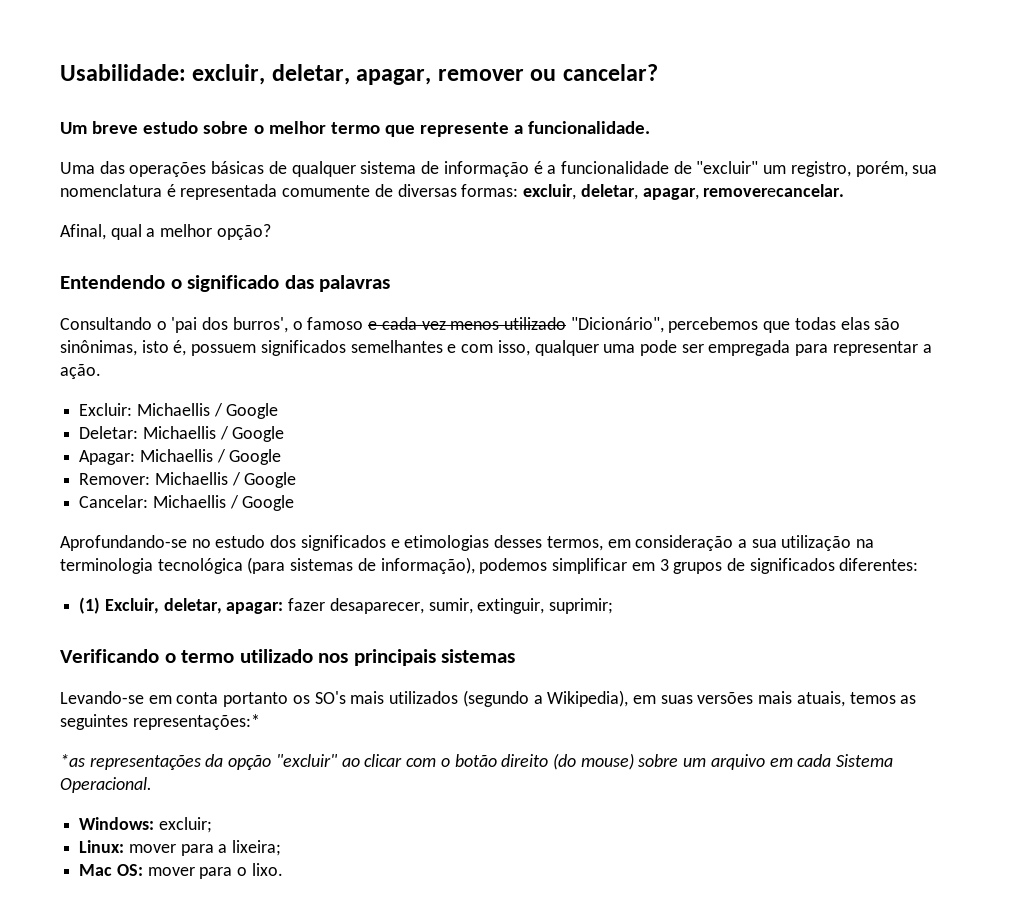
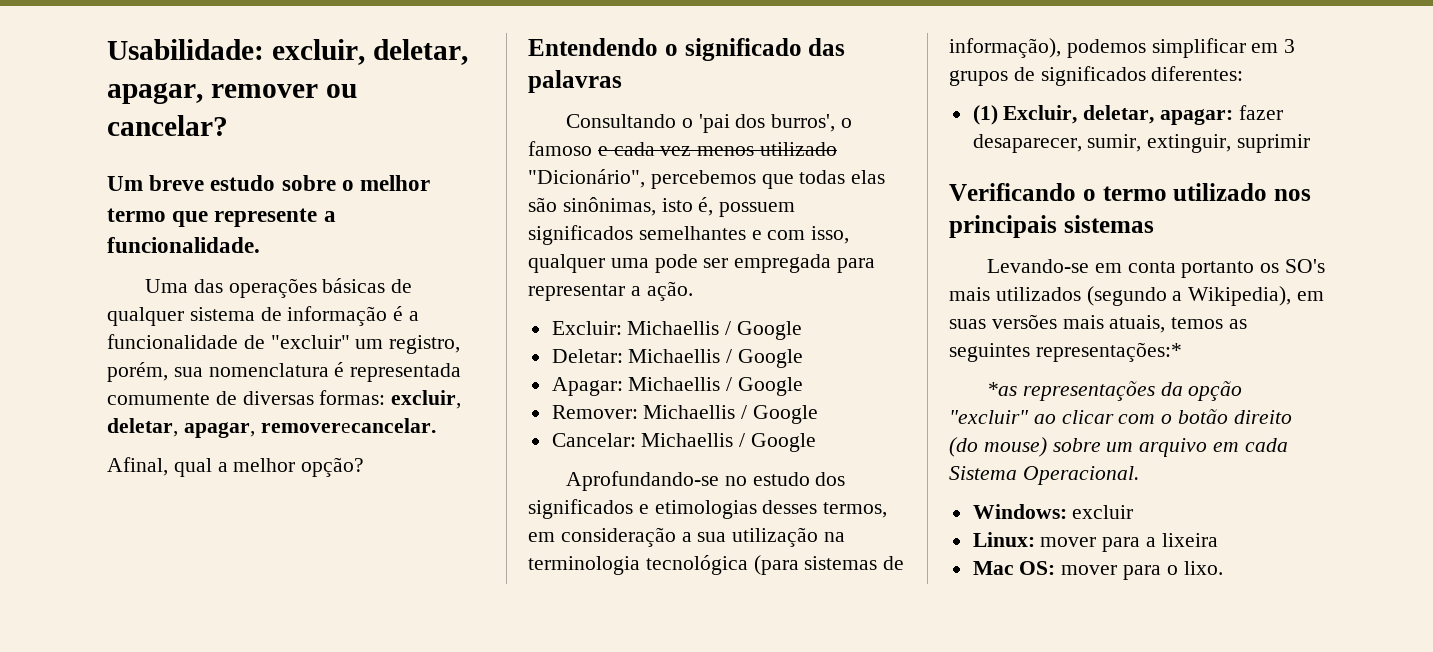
- (1) Excluir, deletar, apagar: fazer desaparecer, sumir, extinguir, suprimir;
+ (1) Excluir, deletar, apagar: fazer desaparecer, sumir, extinguir, suprimir
- Windows: excluir;
+ Windows: excluir
- Linux: mover para a lixeira;
+ Linux: mover para a lixeira

